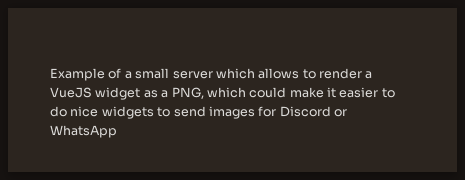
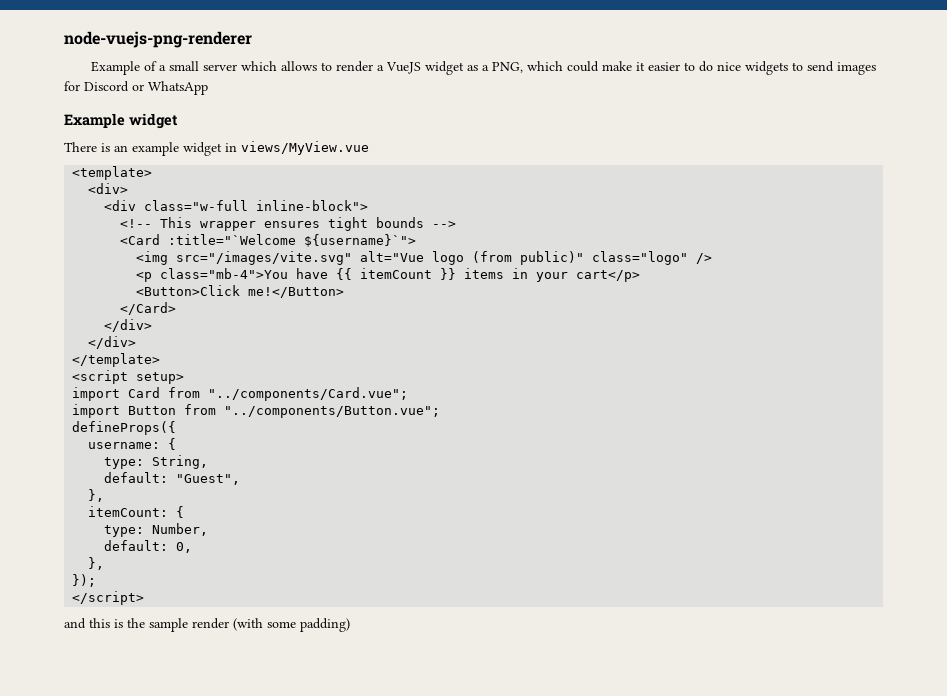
+ node-vuejs-png-renderer
+ Example widget
+ There is an example widget in views/MyView.vue
+ <template>
+ <div>
+ <div class="w-full inline-block">
+ <!-- This wrapper ensures tight bounds -->
+ <Card :title="`Welcome ${username}`">
+ <img src="/images/vite.svg" alt="Vue logo (from public)" class="logo" />
+ <p class="mb-4">You have {{ itemCount }} items in your cart</p>
+ <Button>Click me!</Button>
+ </Card>
+ </div>
+ </div>
+ </template>
+ <script setup>
+ import Card from "../components/Card.vue";
+ import Button from "../components/Button.vue";
+ defineProps({
+ username: {
+ type: String,
+ default: "Guest",
+ },
+ itemCount: {
+ type: Number,
+ default: 0,
+ },
+ });
+ </script>
+ and this is the sample render (with some padding)

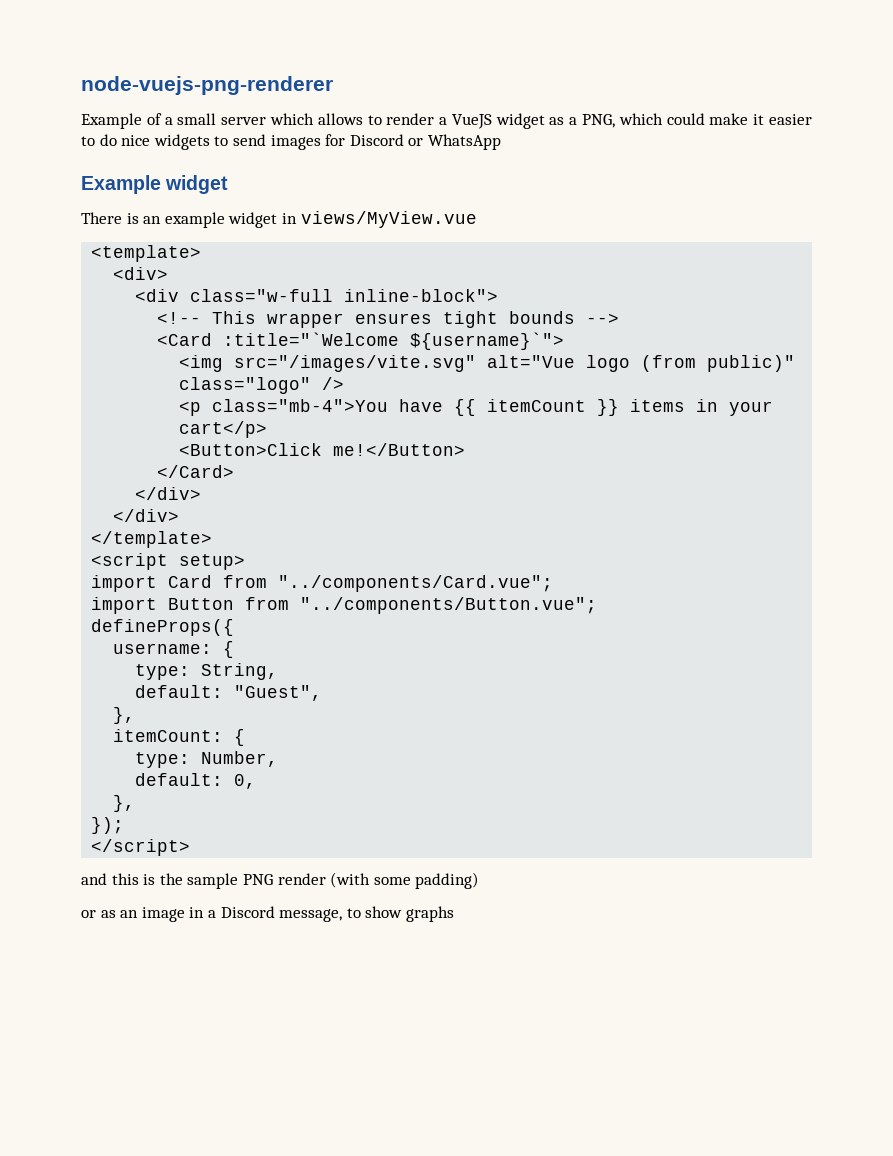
- and this is the sample render (with some padding)
+ and this is the sample PNG render (with some padding)
+ or as an image in a Discord message, to show graphs

